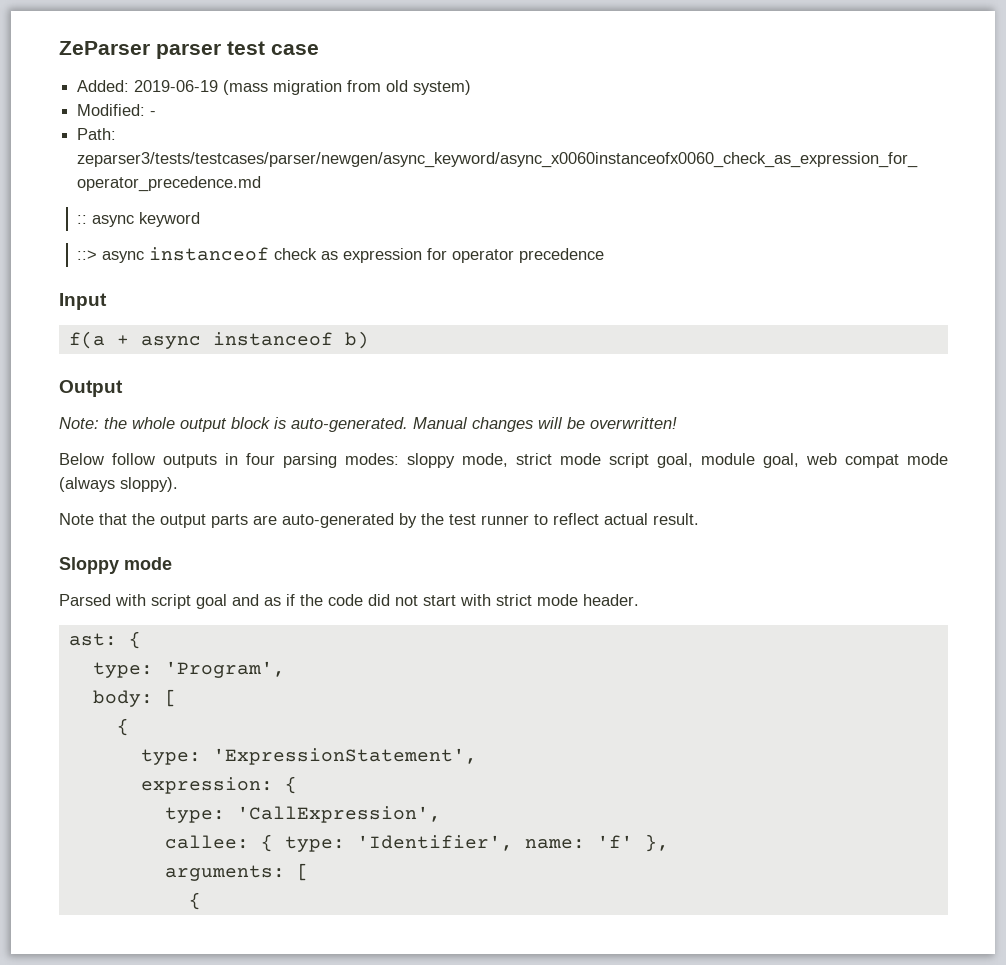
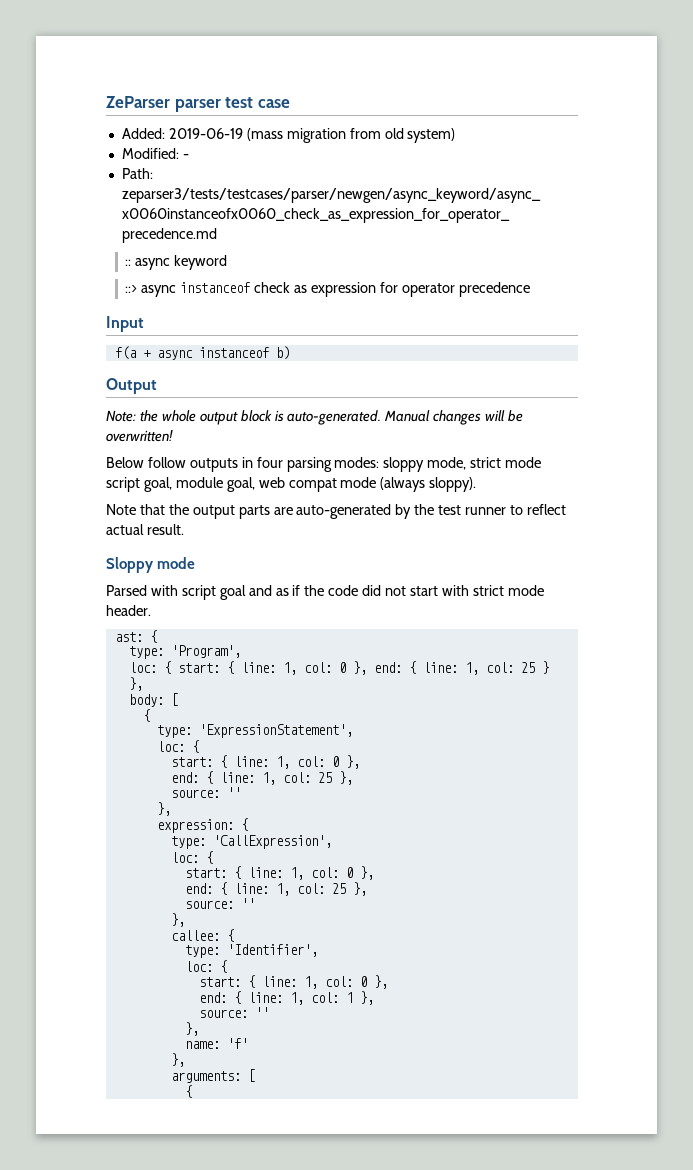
+ loc: { start: { line: 1, col: 0 }, end: { line: 1, col: 25 } },
  type: 'ExpressionStatement',
+ loc: {
+ start: { line: 1, col: 0 },
+ end: { line: 1, col: 25 },
+ source: ''
+ },
  expression: {
  type: 'CallExpression',
+ loc: {
+ start: { line: 1, col: 0 },
+ end: { line: 1, col: 25 },
+ source: ''
+ },
- callee: { type: 'Identifier', name: 'f' },
+ callee: {
+ type: 'Identifier',
+ loc: {
+ start: { line: 1, col: 0 },
+ end: { line: 1, col: 1 },
+ source: ''
+ },
+ name: 'f'
+ },

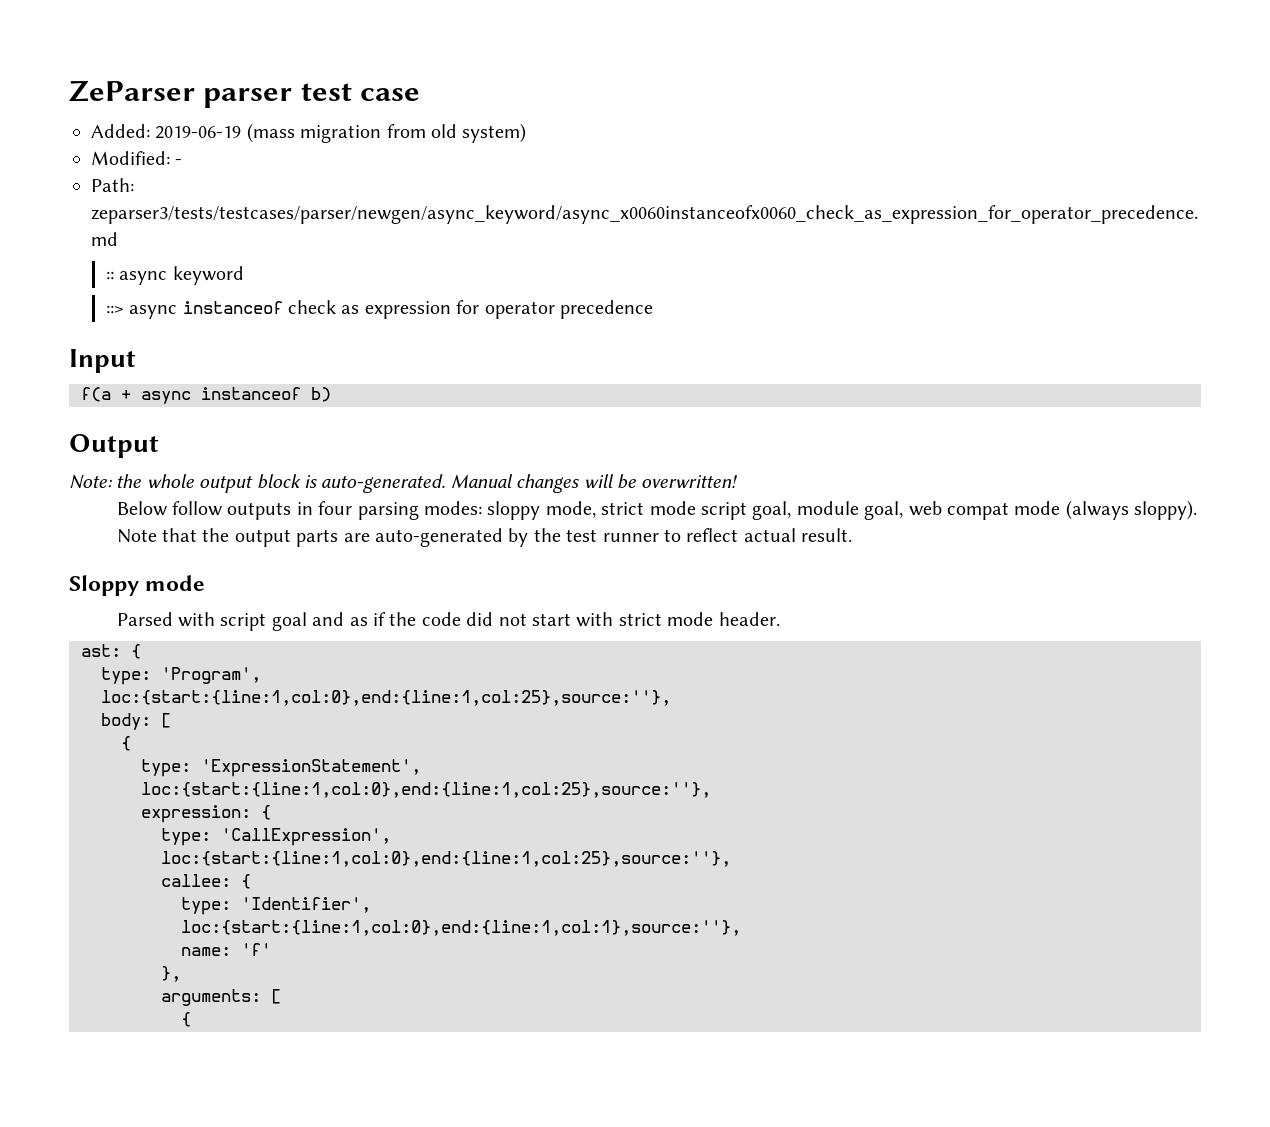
  type: 'Program',
- loc: { start: { line: 1, col: 0 }, end: { line: 1, col: 25 } },
+ loc:{start:{line:1,col:0},end:{line:1,col:25},source:''},
  type: 'ExpressionStatement',
- loc: {
- start: { line: 1, col: 0 },
- end: { line: 1, col: 25 },
- source: ''
- },
+ loc:{start:{line:1,col:0},end:{line:1,col:25},source:''},
  expression: {
  type: 'CallExpression',
- loc: {
- start: { line: 1, col: 0 },
- end: { line: 1, col: 25 },
- source: ''
- },
+ loc:{start:{line:1,col:0},end:{line:1,col:25},source:''},
  callee: {
  type: 'Identifier',
- loc: {
- start: { line: 1, col: 0 },
- end: { line: 1, col: 1 },
- source: ''
- },
+ loc:{start:{line:1,col:0},end:{line:1,col:1},source:''},

